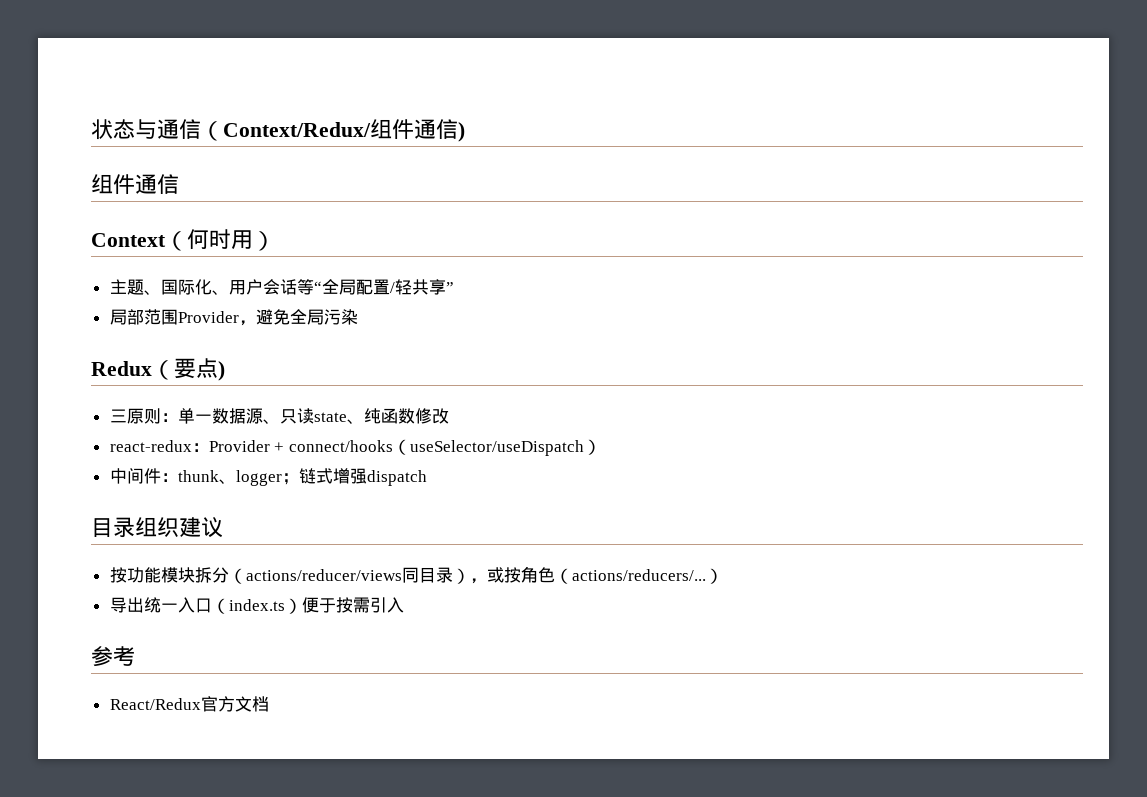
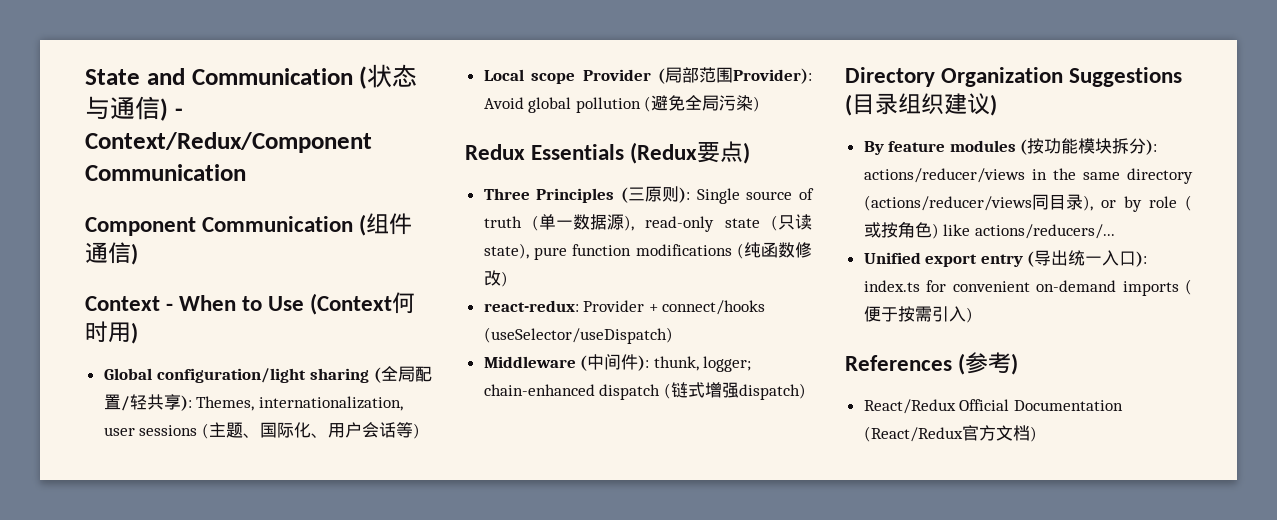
- 状态与通信（Context/Redux/组件通信)
- 组件通信
+ State and Communication (状态与通信) - Context/Redux/Component Communication
+ Component Communication (组件通信)
- Context（何时用）
- 主题、国际化、用户会话等“全局配置/轻共享”
- 局部范围Provider，避免全局污染
+ Context - When to Use (Context何时用)
+ Global configuration/light sharing (全局配置/轻共享): Themes, internationalization, user sessions (主题、国际化、用户会话等)
+ Local scope Provider (局部范围Provider): Avoid global pollution (避免全局污染)
- Redux（要点)
+ Redux Essentials (Redux要点)
- 三原则：单一数据源、只读state、纯函数修改
- react-redux：Provider + connect/hooks（useSelector/useDispatch）
- 中间件：thunk、logger；链式增强dispatch
- 目录组织建议
- 按功能模块拆分（actions/reducer/views同目录），或按角色（actions/reducers/...）
- 导出统一入口（index.ts）便于按需引入
- 参考
+ Three Principles (三原则): Single source of truth (单一数据源), read-only state (只读state), pure function modifications (纯函数修改)
+ react-redux: Provider + connect/hooks (useSelector/useDispatch)
+ Middleware (中间件): thunk, logger; chain-enhanced dispatch (链式增强dispatch)
+ Directory Organization Suggestions (目录组织建议)
+ By feature modules (按功能模块拆分): actions/reducer/views in the same directory (actions/reducer/views同目录), or by role (或按角色) like actions/reducers/...
+ Unified export entry (导出统一入口): index.ts for convenient on-demand imports (便于按需引入)
+ References (参考)
- React/Redux官方文档
+ React/Redux Official Documentation (React/Redux官方文档)

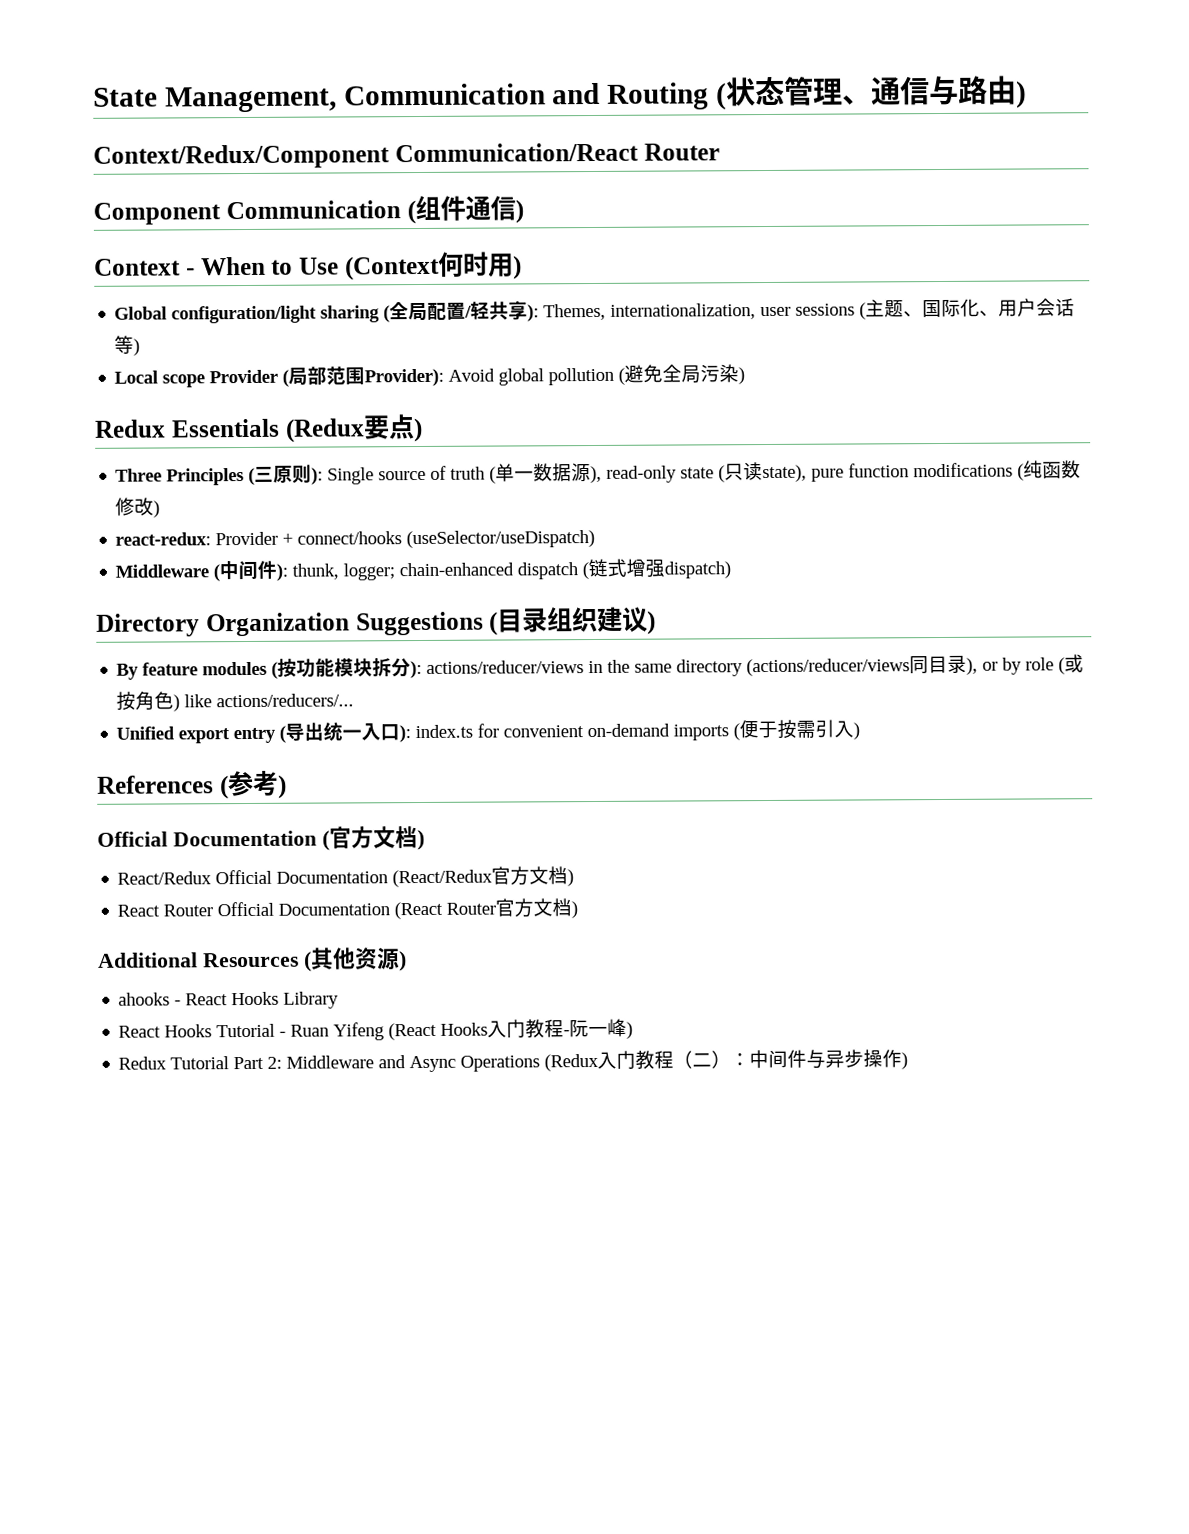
- State and Communication (状态与通信) - Context/Redux/Component Communication
+ State Management, Communication and Routing (状态管理、通信与路由)
+ Context/Redux/Component Communication/React Router
+ Official Documentation (官方文档)
+ React Router Official Documentation (React Router官方文档)
+ Additional Resources (其他资源)
+ ahooks - React Hooks Library
+ React Hooks Tutorial - Ruan Yifeng (React Hooks入门教程-阮一峰)
+ Redux Tutorial Part 2: Middleware and Async Operations (Redux入门教程（二）：中间件与异步操作)

